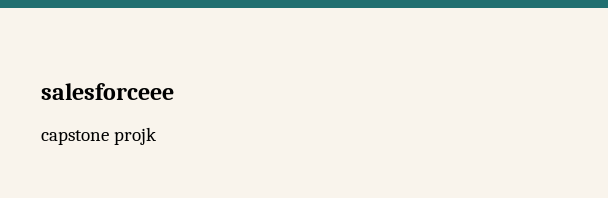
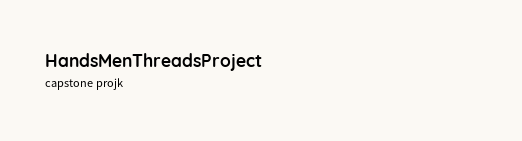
- salesforceee
+ HandsMenThreadsProject

